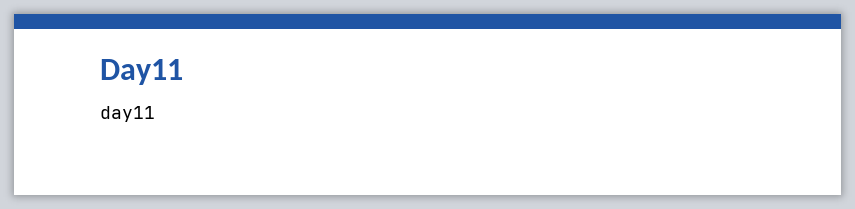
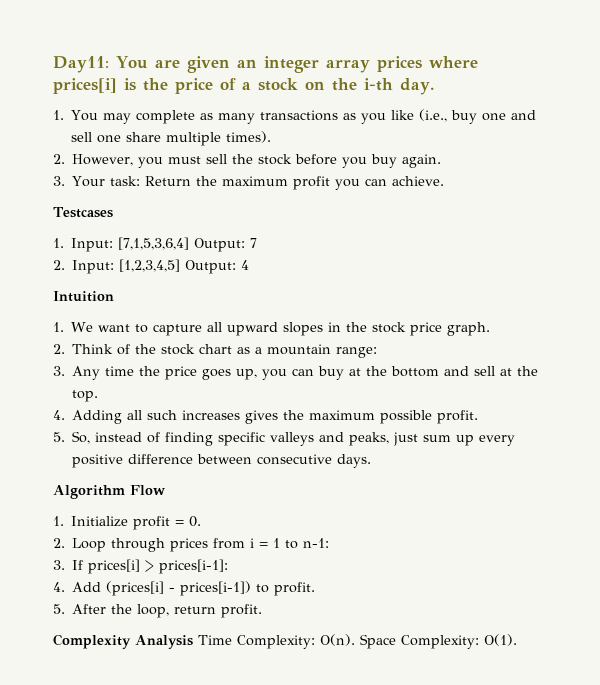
- Day11
- day11
+ Day11: You are given an integer array prices where prices[i] is the price of a stock on the i-th day.
+ 1. You may complete as many transactions as you like (i.e., buy one and sell one share multiple times).
+ 2. However, you must sell the stock before you buy again.
+ 3. Your task: Return the maximum profit you can achieve.
+ Testcases
+ 1. Input: [7,1,5,3,6,4] Output: 7
+ 2. Input: [1,2,3,4,5] Output: 4
+ Intuition
+ 1. We want to capture all upward slopes in the stock price graph.
+ 2. Think of the stock chart as a mountain range:
+ 3. Any time the price goes up, you can buy at the bottom and sell at the top.
+ 4. Adding all such increases gives the maximum possible profit.
+ 5. So, instead of finding specific valleys and peaks, just sum up every positive difference between consecutive days.
+ Algorithm Flow
+ 1. Initialize profit = 0.
+ 2. Loop through prices from i = 1 to n-1:
+ 3. If prices[i] > prices[i-1]:
+ 4. Add (prices[i] - prices[i-1]) to profit.
+ 5. After the loop, return profit.
+ Complexity Analysis Time Complexity: O(n). Space Complexity: O(1).

